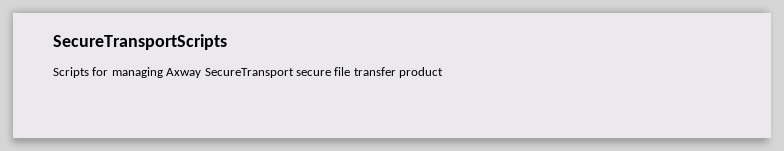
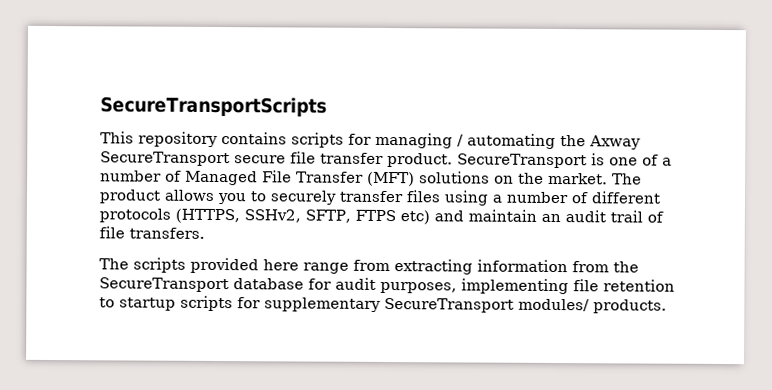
- Scripts for managing Axway SecureTransport secure file transfer product
+ This repository contains scripts for managing / automating the Axway SecureTransport secure file transfer product. SecureTransport is one of a number of Managed File Transfer (MFT) solutions on the market. The product allows you to securely transfer files using a number of different protocols (HTTPS, SSHv2, SFTP, FTPS etc) and maintain an audit trail of file transfers.
+ The scripts provided here range from extracting information from the SecureTransport database for audit purposes, implementing file retention to startup scripts for supplementary SecureTransport modules/ products.

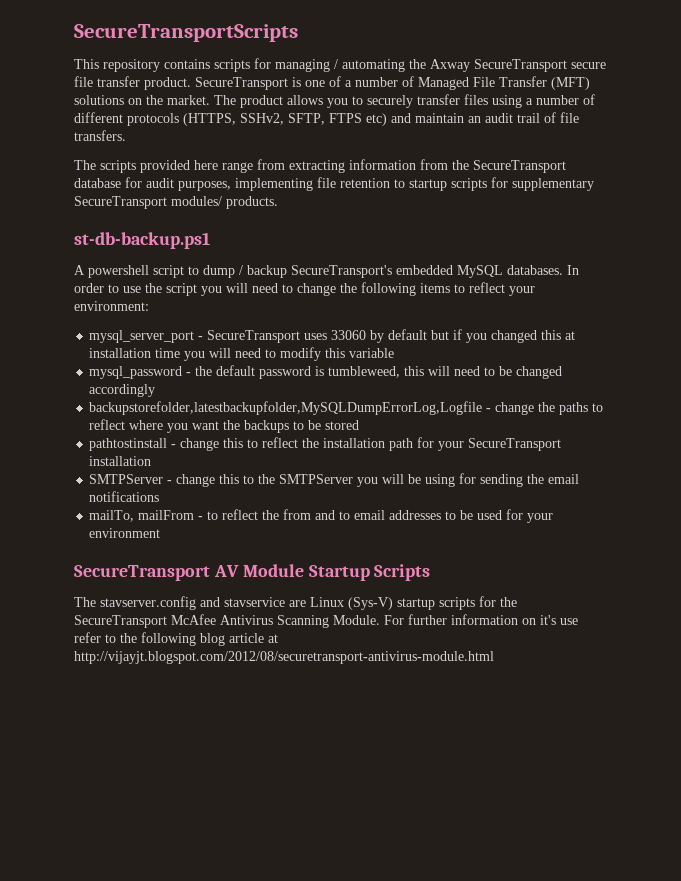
+ st-db-backup.ps1
+ A powershell script to dump / backup SecureTransport's embedded MySQL databases. In order to use the script you will need to change the following items to reflect your environment:
+ mysql_server_port - SecureTransport uses 33060 by default but if you changed this at installation time you will need to modify this variable
+ mysql_password - the default password is tumbleweed, this will need to be changed accordingly
+ backupstorefolder,latestbackupfolder,MySQLDumpErrorLog,Logfile - change the paths to reflect where you want the backups to be stored
+ pathtostinstall - change this to reflect the installation path for your SecureTransport installation
+ SMTPServer - change this to the SMTPServer you will be using for sending the email notifications
+ mailTo, mailFrom - to reflect the from and to email addresses to be used for your environment
+ SecureTransport AV Module Startup Scripts
+ The stavserver.config and stavservice are Linux (Sys-V) startup scripts for the SecureTransport McAfee Antivirus Scanning Module. For further information on it's use refer to the following blog article at http://vijayjt.blogspot.com/2012/08/securetransport-antivirus-module.html

